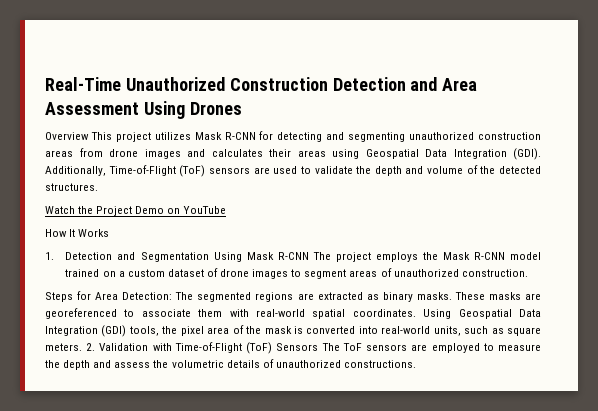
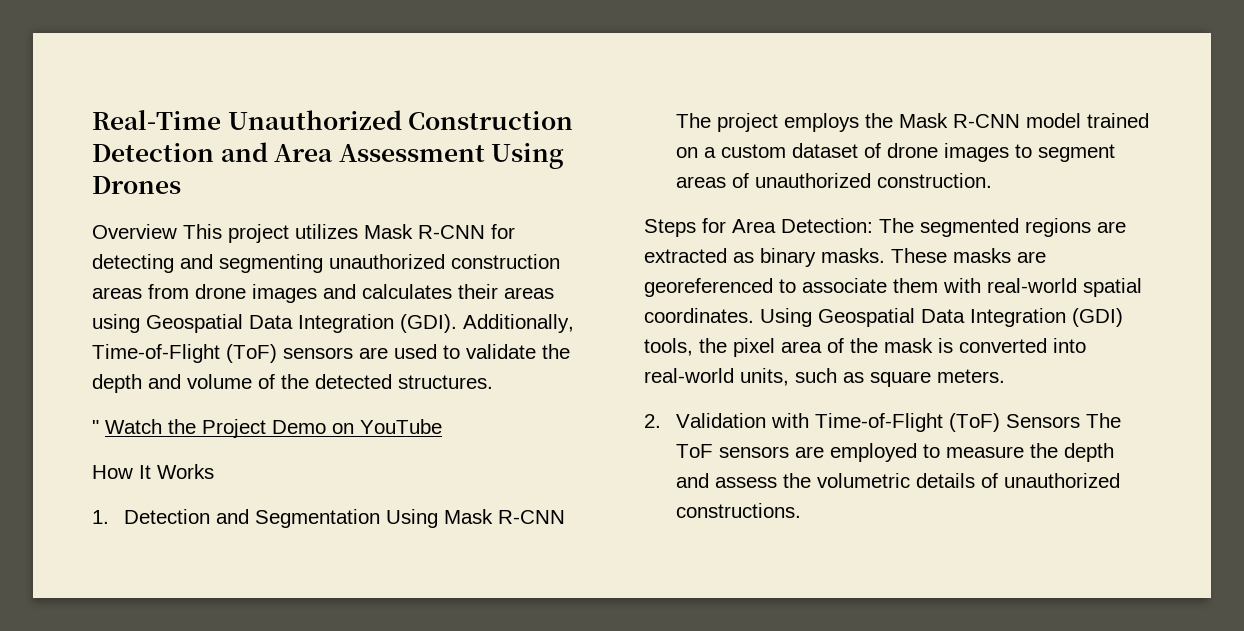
- Watch the Project Demo on YouTube
+ " Watch the Project Demo on YouTube
- Using Geospatial Data Integration (GDI) tools, the pixel area of the mask is converted into real-world units, such as square meters. 2. Validation with Time-of-Flight (ToF) Sensors The ToF sensors are employed to measure the depth and assess the volumetric details of unauthorized constructions.
+ Using Geospatial Data Integration (GDI) tools, the pixel area of the mask is converted into real-world units, such as square meters.
+ 2. Validation with Time-of-Flight (ToF) Sensors The ToF sensors are employed to measure the depth and assess the volumetric details of unauthorized constructions.

